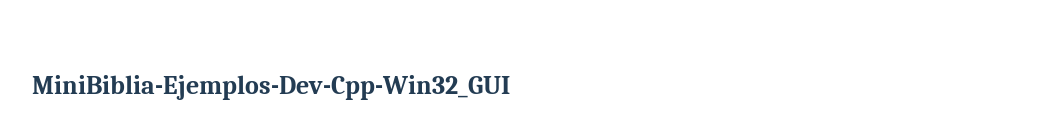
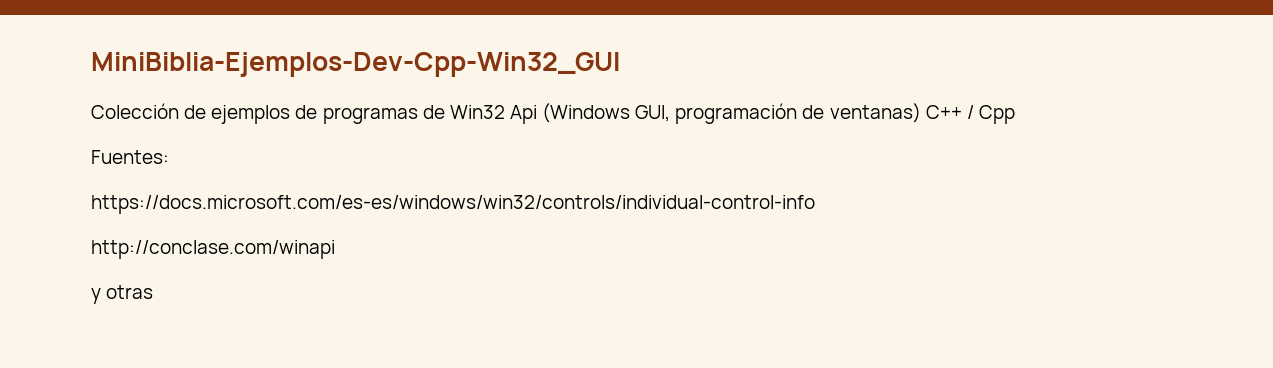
+ Colección de ejemplos de programas de Win32 Api (Windows GUI, programación de ventanas) C++ / Cpp
+ Fuentes:
+ https://docs.microsoft.com/es-es/windows/win32/controls/individual-control-info
+ http://conclase.com/winapi
+ y otras

